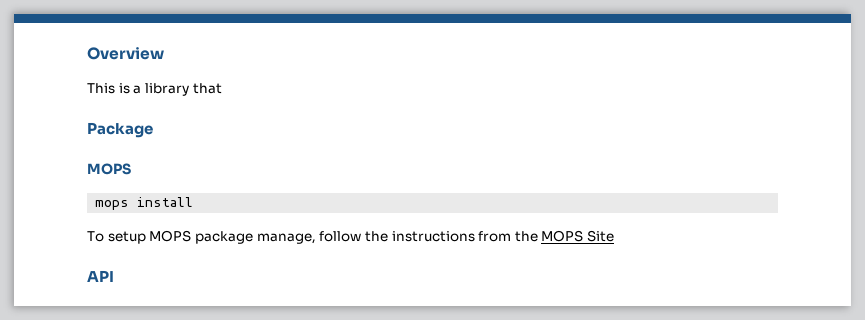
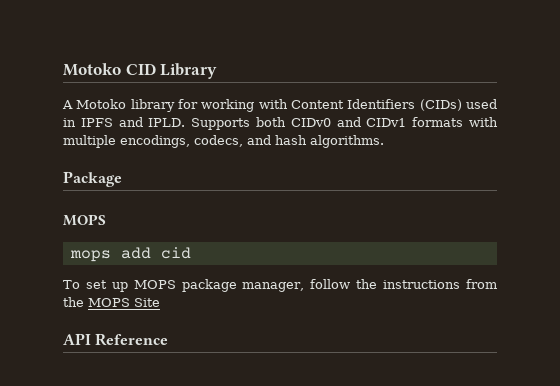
- Overview
- This is a library that
+ Motoko CID Library
+ A Motoko library for working with Content Identifiers (CIDs) used in IPFS and IPLD. Supports both CIDv0 and CIDv1 formats with multiple encodings, codecs, and hash algorithms.
- mops install
+ mops add cid
- To setup MOPS package manage, follow the instructions from the MOPS Site
+ To set up MOPS package manager, follow the instructions from the MOPS Site
- API
+ API Reference

